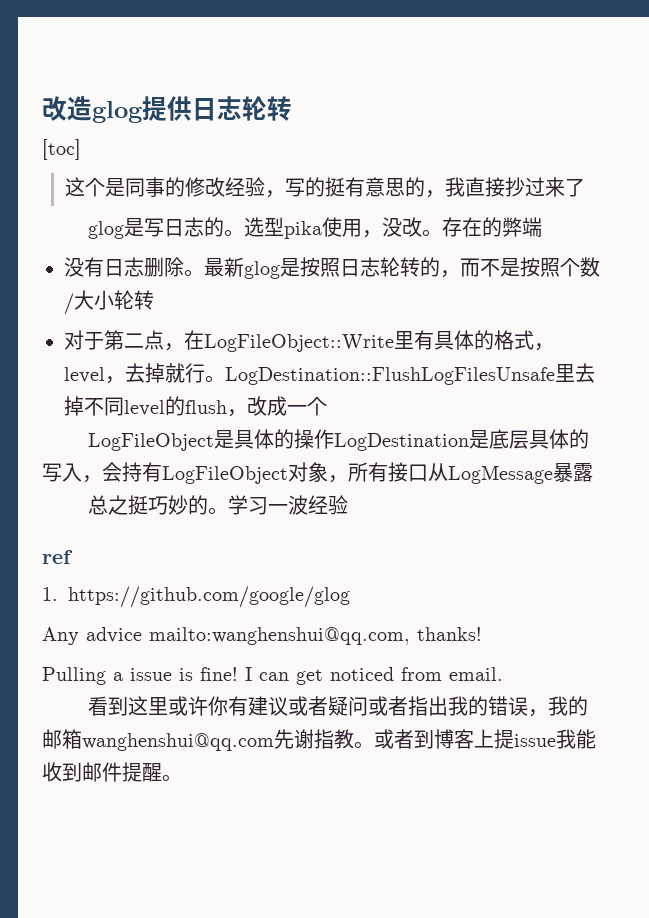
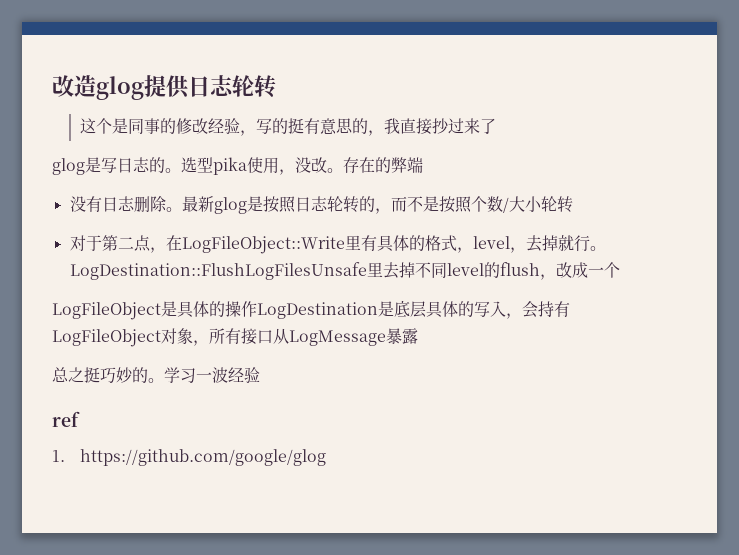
- [toc]
- Any advice mailto:wanghenshui@qq.com, thanks!
- Pulling a issue is fine! I can get noticed from email.
- 看到这里或许你有建议或者疑问或者指出我的错误，我的邮箱wanghenshui@qq.com先谢指教。或者到博客上提issue我能收到邮件提醒。

